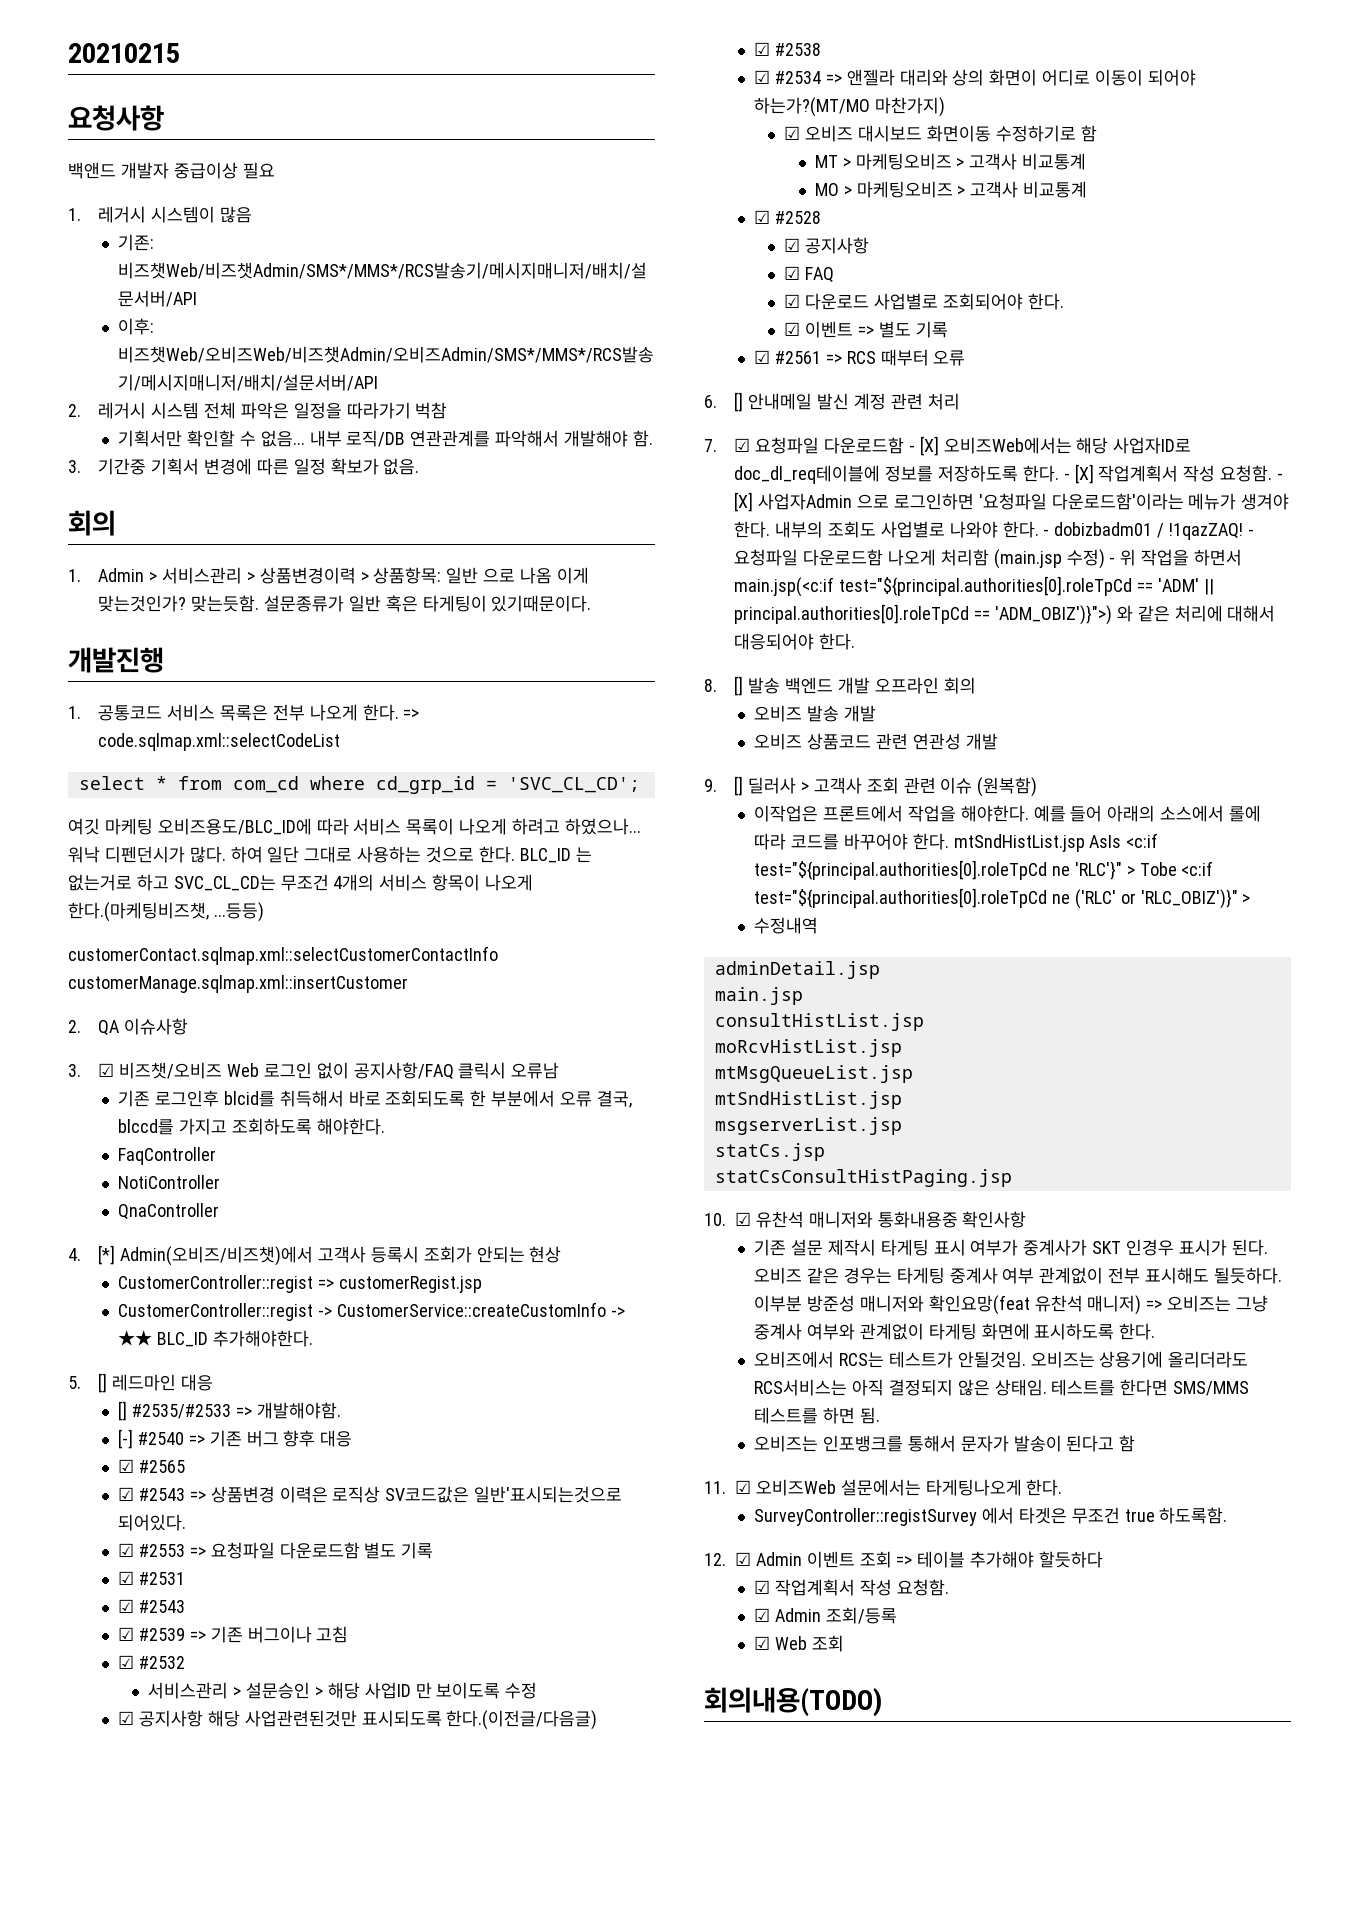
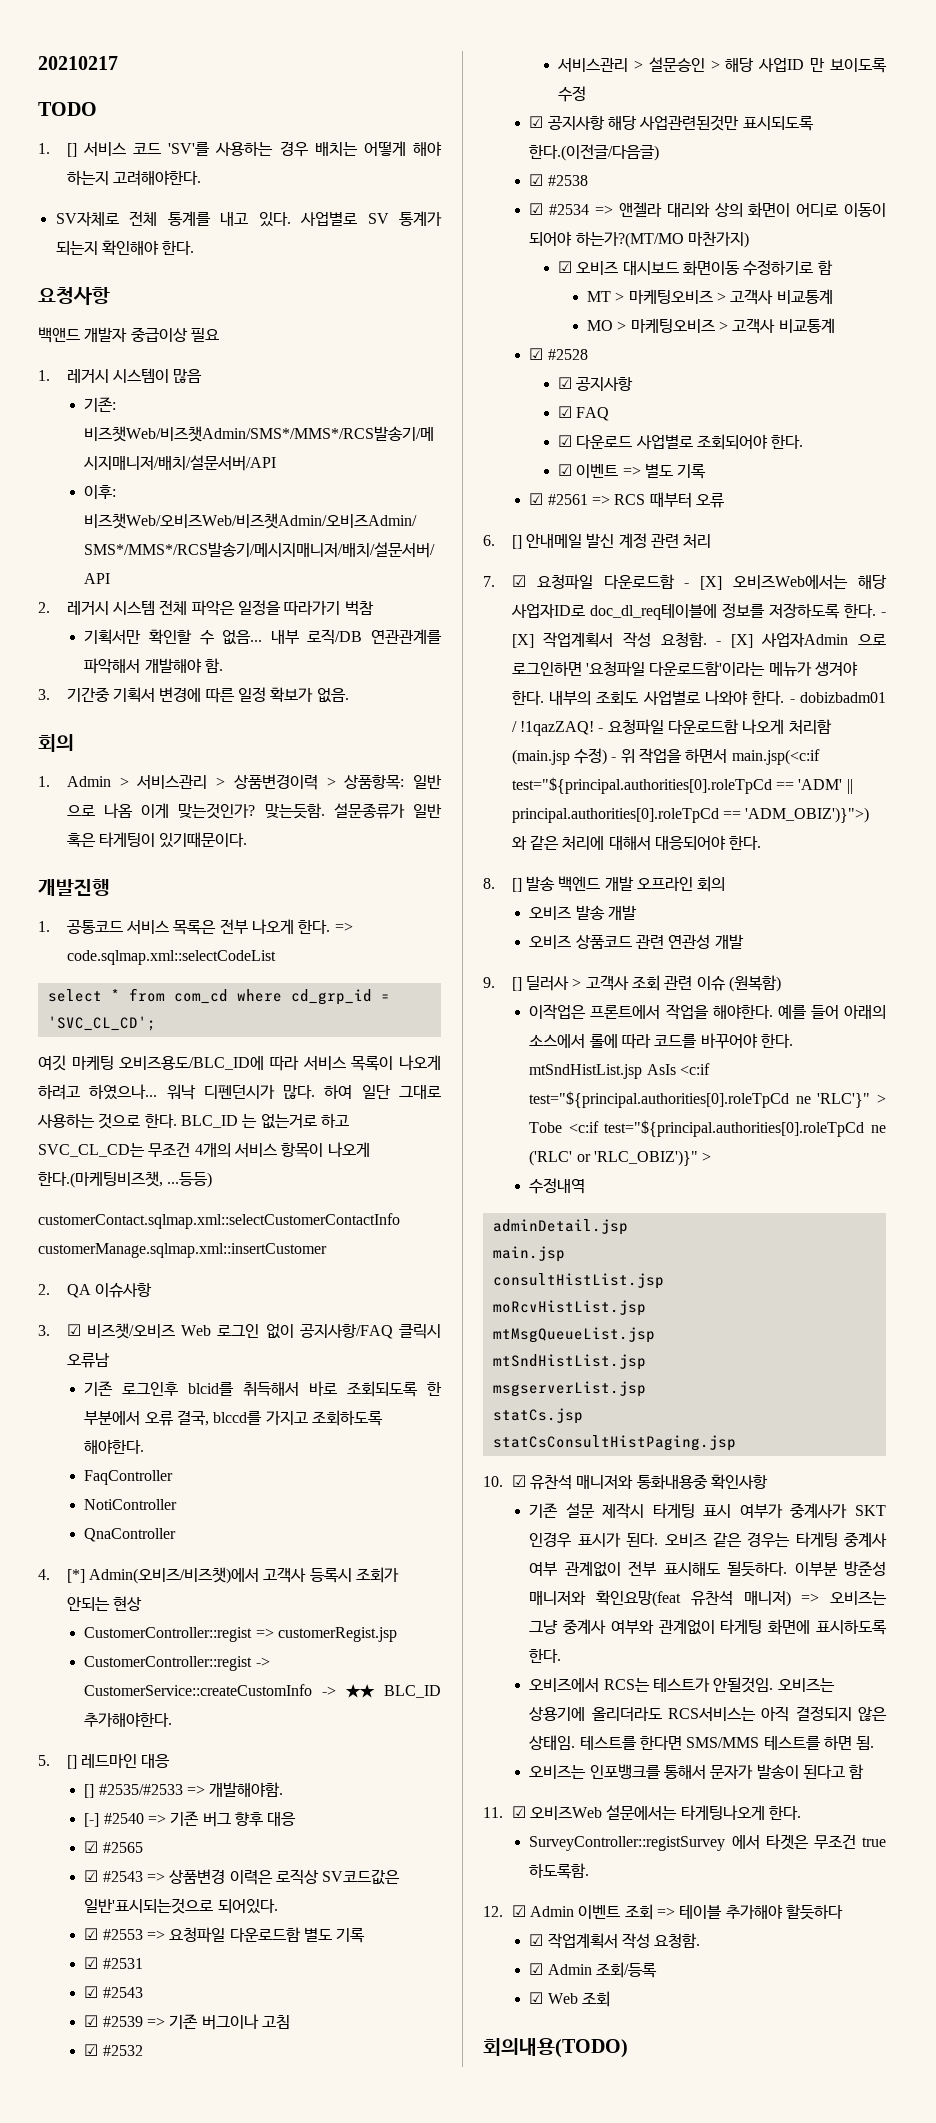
- 20210215
+ 20210217
+ TODO
+ 1. [] 서비스 코드 'SV'를 사용하는 경우 배치는 어떻게 해야 하는지 고려해야한다.
+ SV자체로 전체 통계를 내고 있다. 사업별로 SV 통계가 되는지 확인해야 한다.

